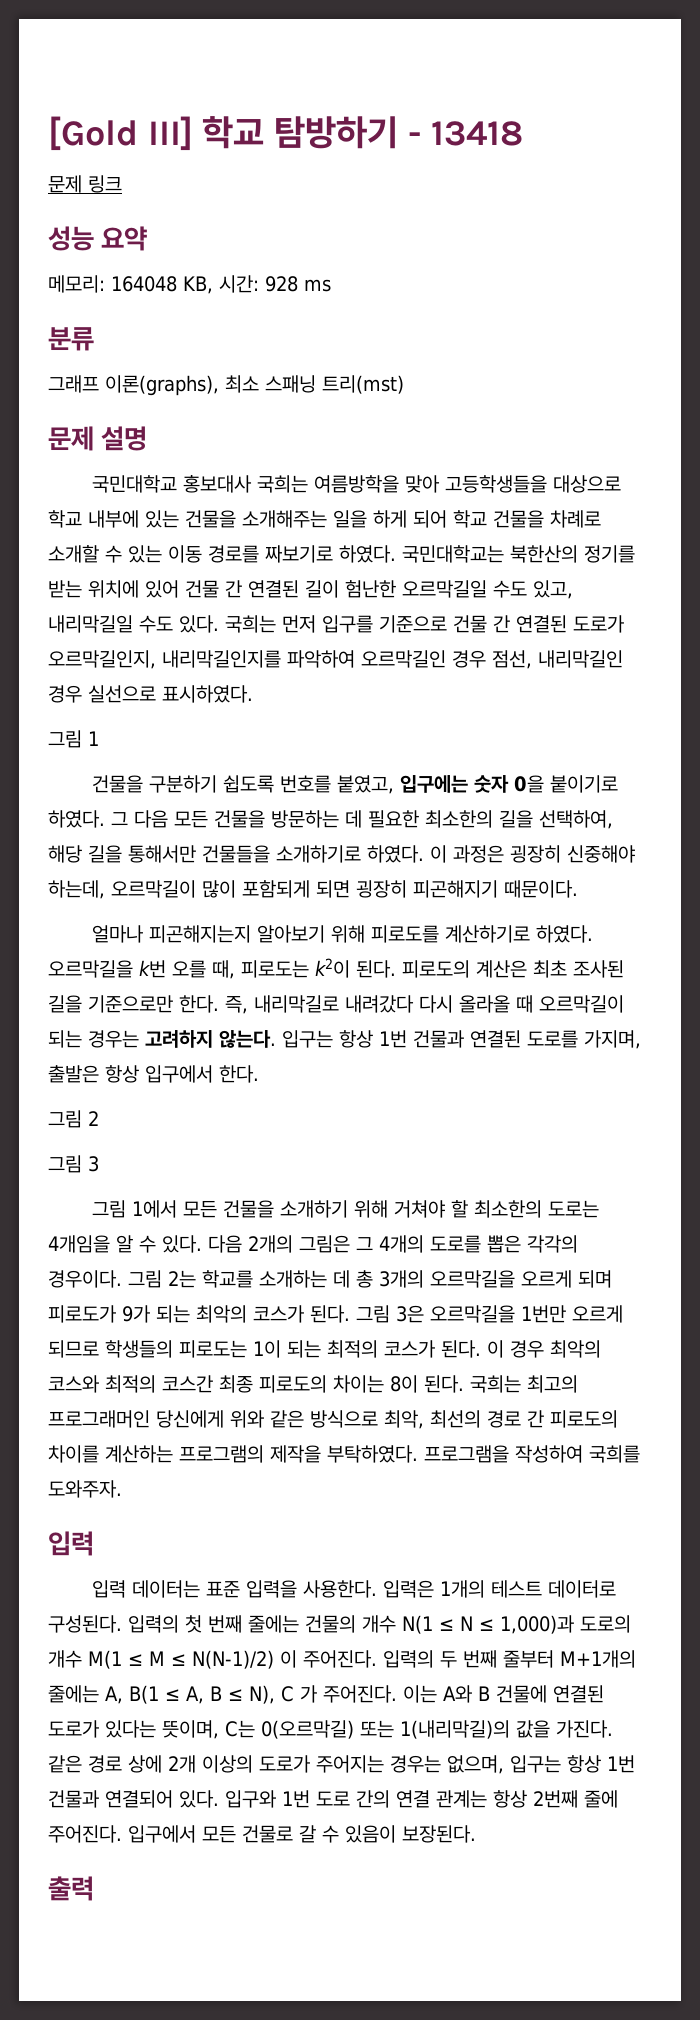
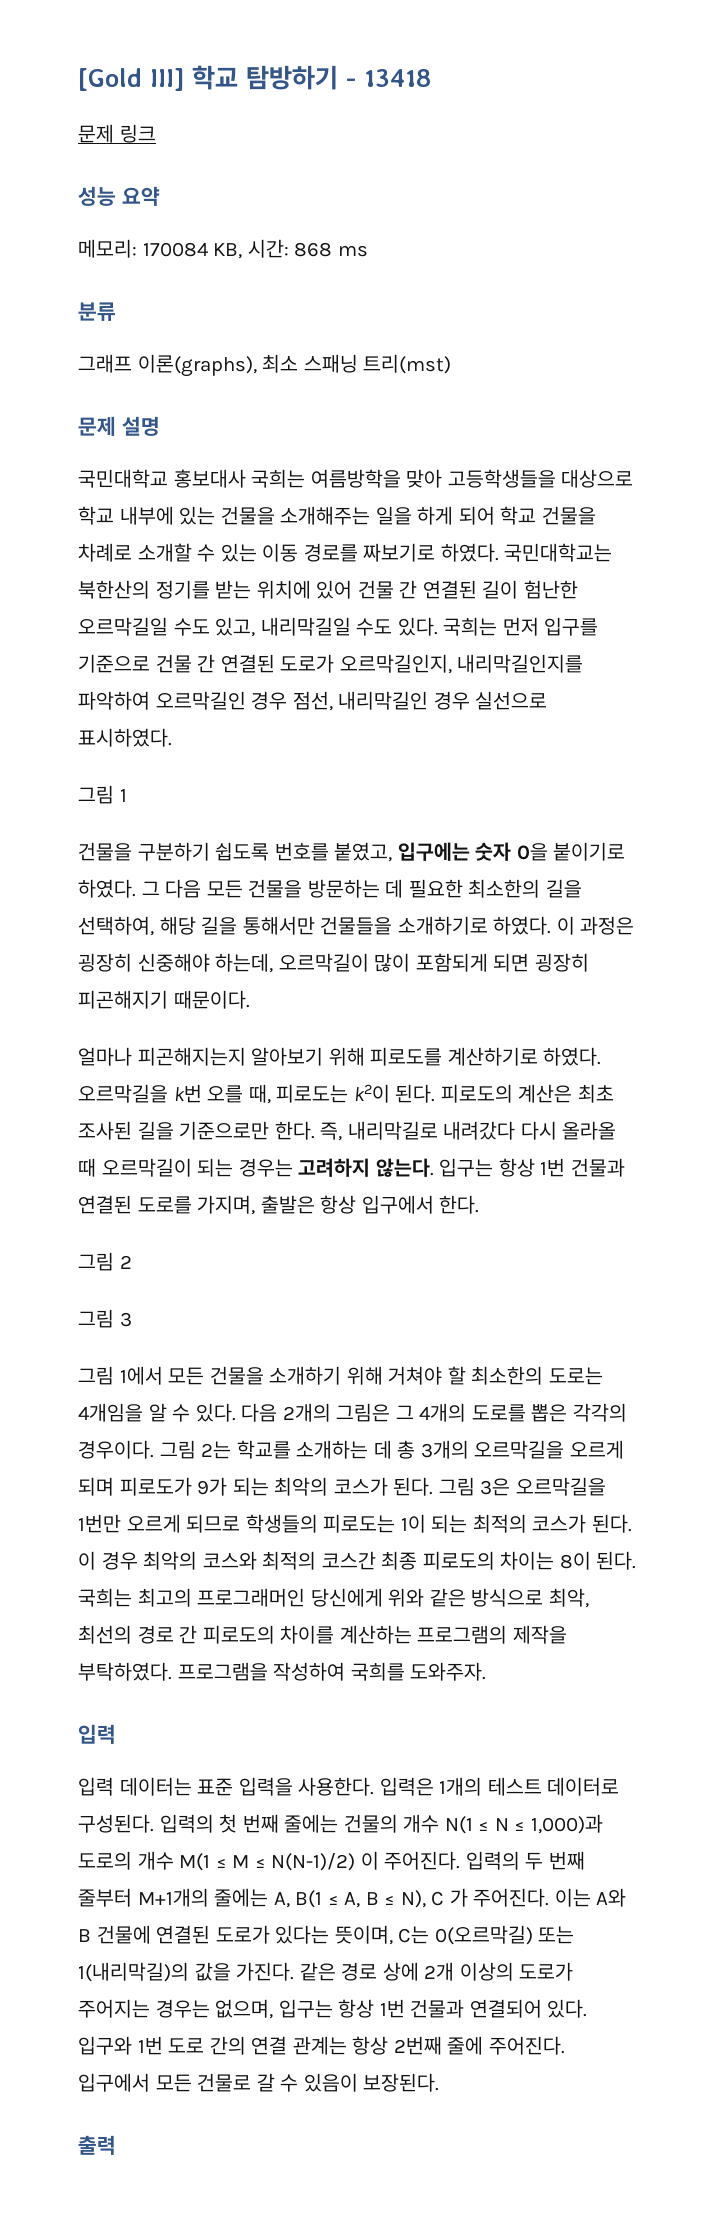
- 메모리: 164048 KB, 시간: 928 ms
+ 메모리: 170084 KB, 시간: 868 ms

